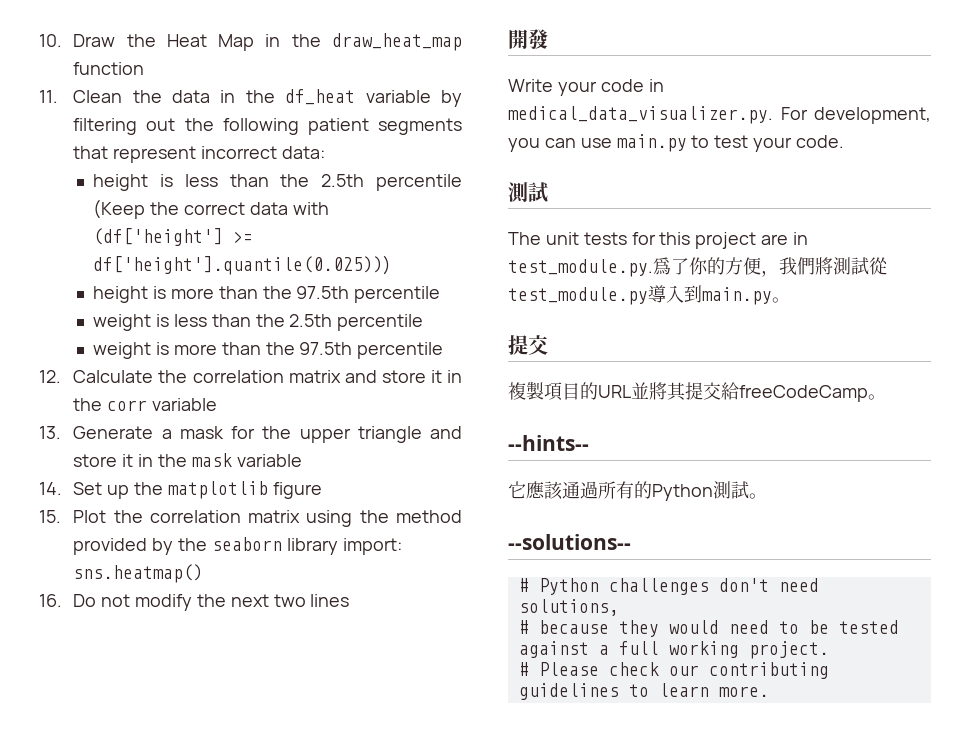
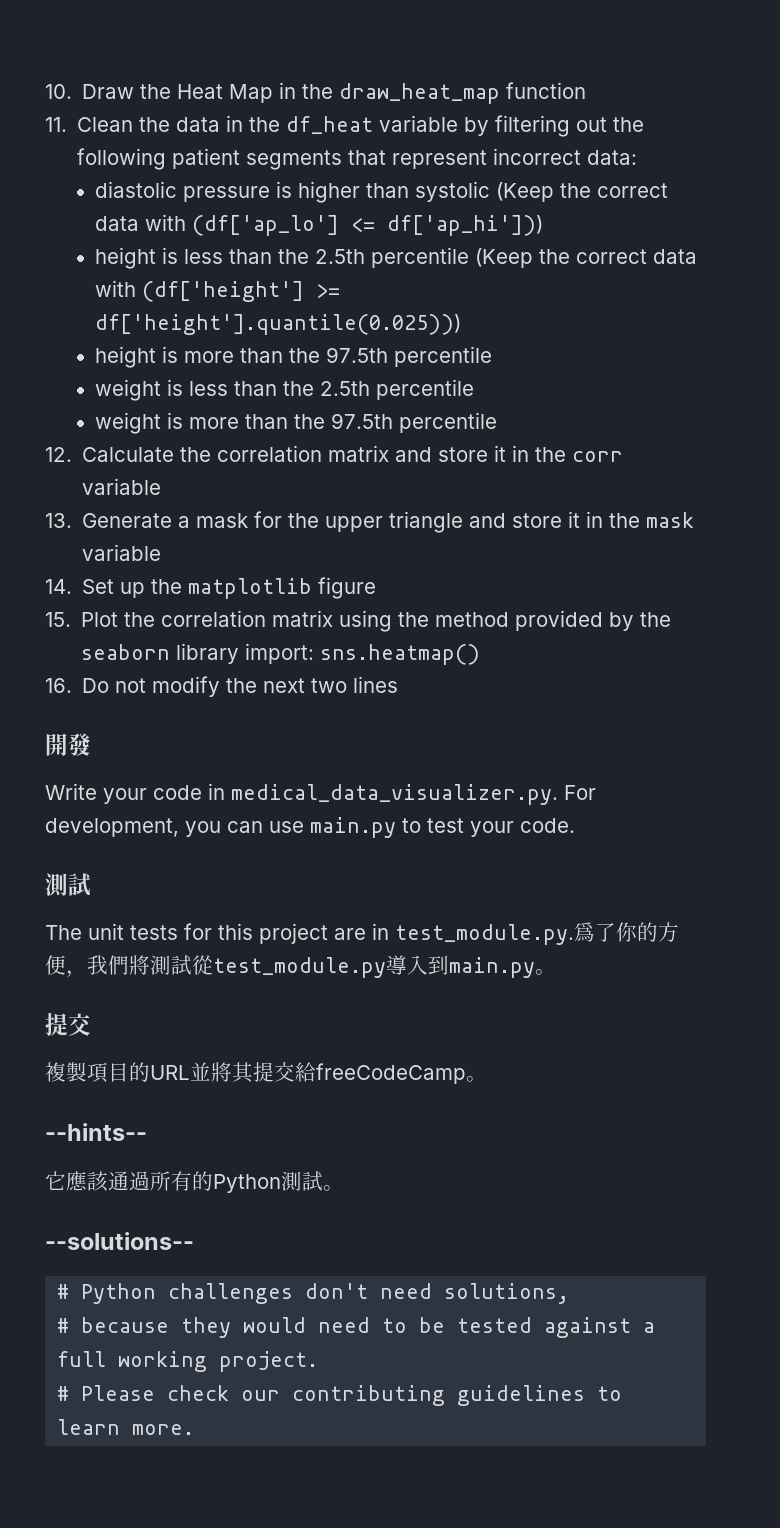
+ diastolic pressure is higher than systolic (Keep the correct data with (df['ap_lo'] <= df['ap_hi']))

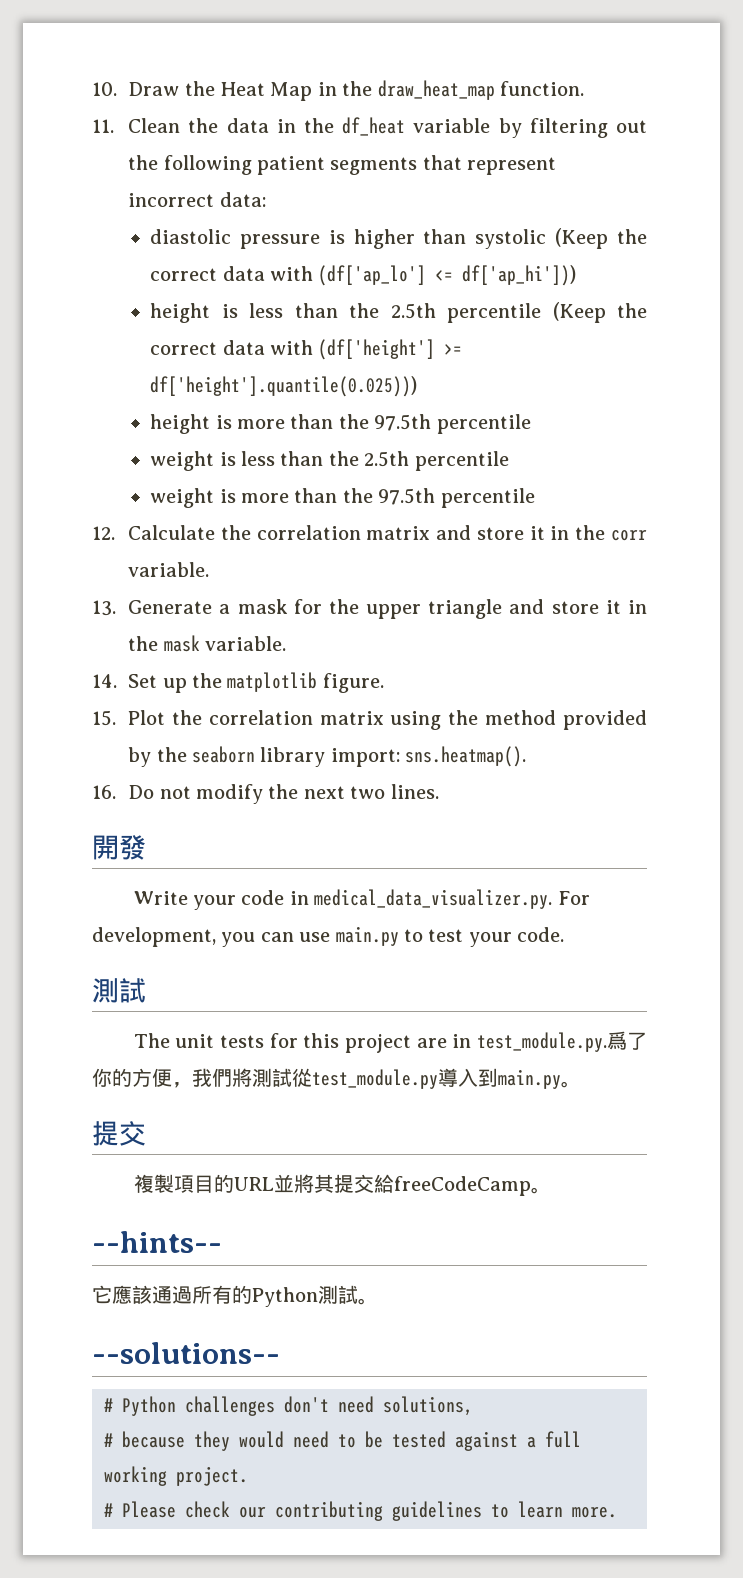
- 10. Draw the Heat Map in the draw_heat_map function
+ 10. Draw the Heat Map in the draw_heat_map function.
- 12. Calculate the correlation matrix and store it in the corr variable
+ 12. Calculate the correlation matrix and store it in the corr variable.
- 13. Generate a mask for the upper triangle and store it in the mask variable
+ 13. Generate a mask for the upper triangle and store it in the mask variable.
- 14. Set up the matplotlib figure
+ 14. Set up the matplotlib figure.
- 15. Plot the correlation matrix using the method provided by the seaborn library import: sns.heatmap()
+ 15. Plot the correlation matrix using the method provided by the seaborn library import: sns.heatmap().
- 16. Do not modify the next two lines
+ 16. Do not modify the next two lines.

